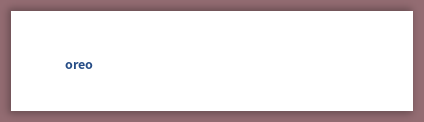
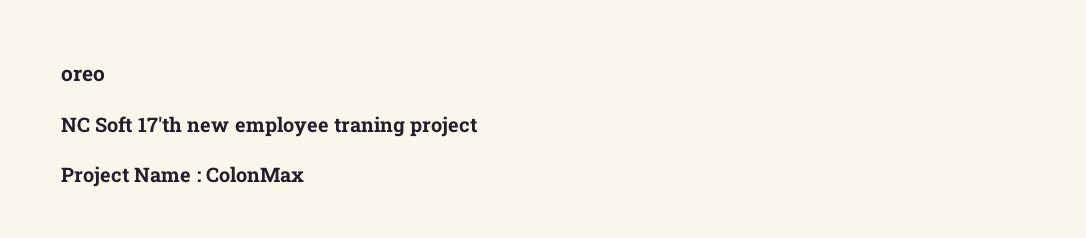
+ NC Soft 17'th new employee traning project
+ Project Name : ColonMax

